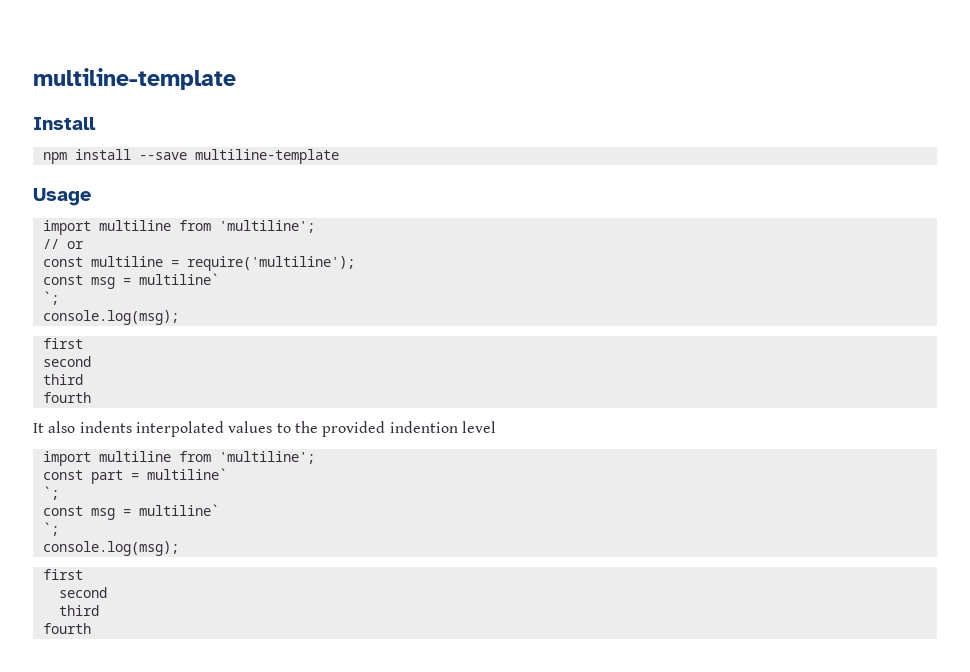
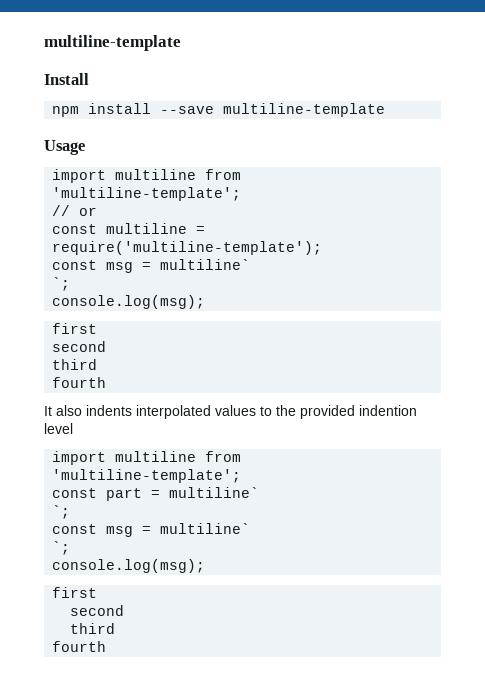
  Usage
- import multiline from 'multiline';
+ import multiline from 'multiline-template';
- const multiline = require('multiline');
+ const multiline = require('multiline-template');
  It also indents interpolated values to the provided indention level
- import multiline from 'multiline';
+ import multiline from 'multiline-template';

